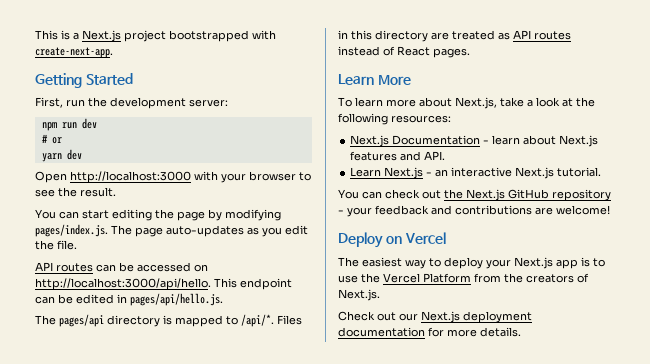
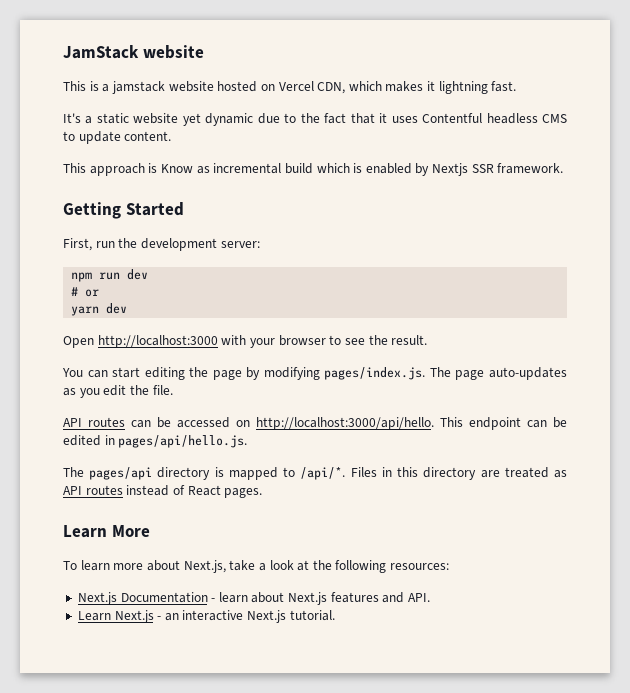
+ JamStack website
- This is a Next.js project bootstrapped with create-next-app.
+ This is a jamstack website hosted on Vercel CDN, which makes it lightning fast.
+ It's a static website yet dynamic due to the fact that it uses Contentful headless CMS to update content.
+ This approach is Know as incremental build which is enabled by Nextjs SSR framework.
- You can check out the Next.js GitHub repository - your feedback and contributions are welcome!
- Deploy on Vercel
- The easiest way to deploy your Next.js app is to use the Vercel Platform from the creators of Next.js.
- Check out our Next.js deployment documentation for more details.

